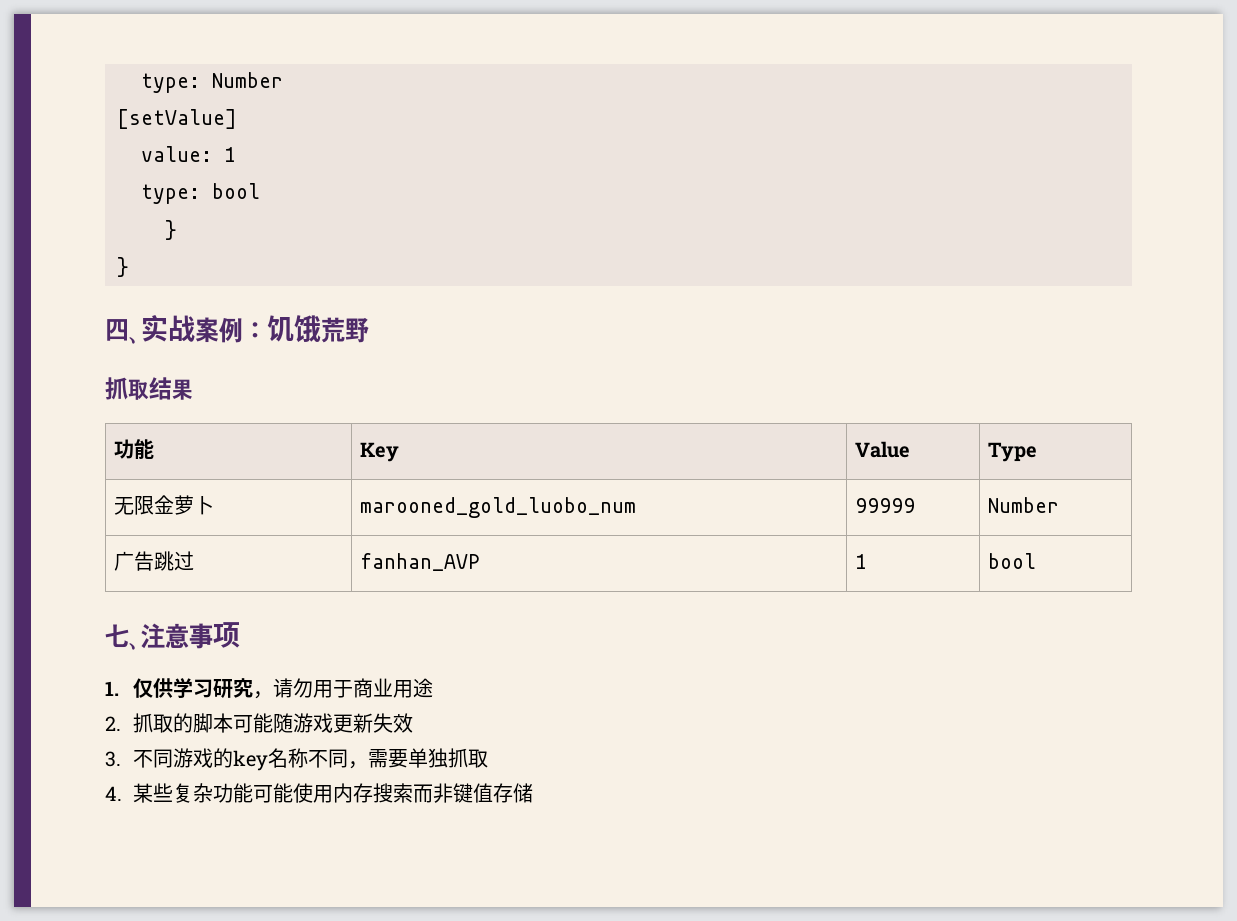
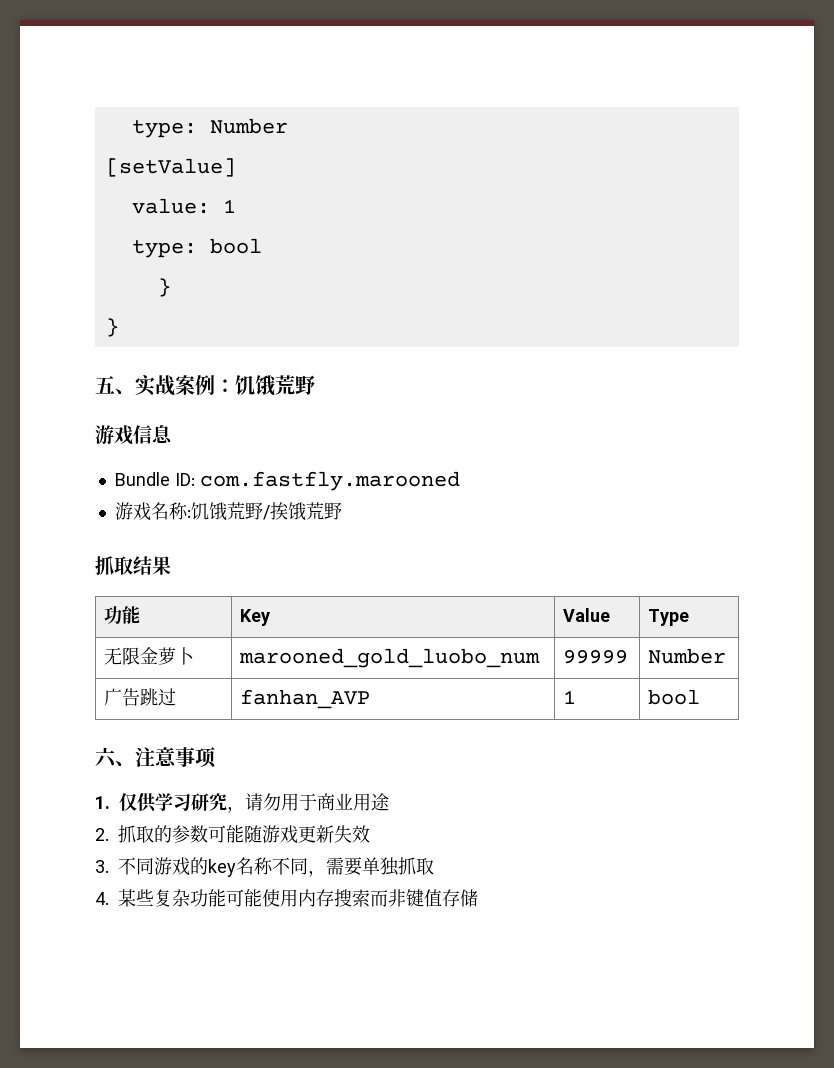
- 四、实战案例：饥饿荒野
+ 五、实战案例：饥饿荒野
+ 游戏信息
+ Bundle ID: com.fastfly.marooned
+ 游戏名称:饥饿荒野/挨饿荒野
- 七、注意事项
+ 六、注意事项
- 2.抓取的脚本可能随游戏更新失效
+ 2.抓取的参数可能随游戏更新失效

